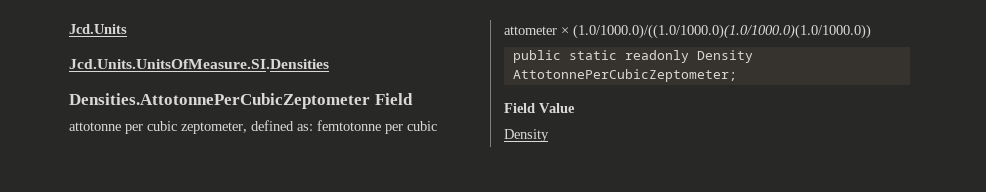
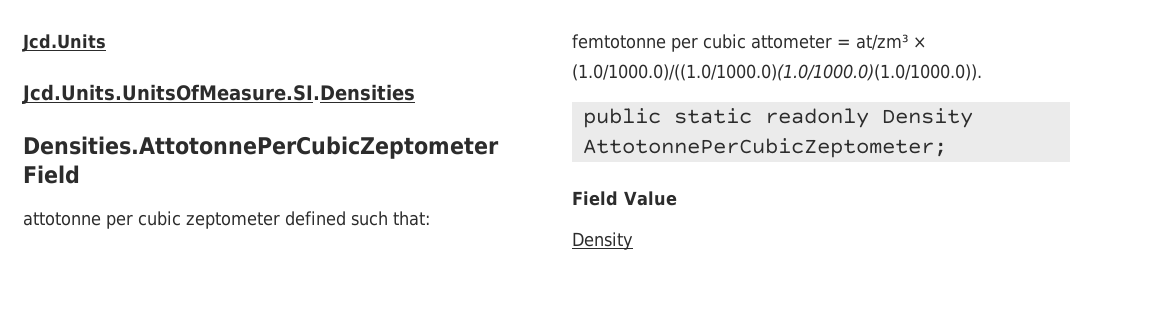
- attotonne per cubic zeptometer, defined as: femtotonne per cubic attometer × (1.0/1000.0)/((1.0/1000.0)(1.0/1000.0)(1.0/1000.0))
+ attotonne per cubic zeptometer defined such that: femtotonne per cubic attometer = at/zm³ ×
+ (1.0/1000.0)/((1.0/1000.0)(1.0/1000.0)(1.0/1000.0)).

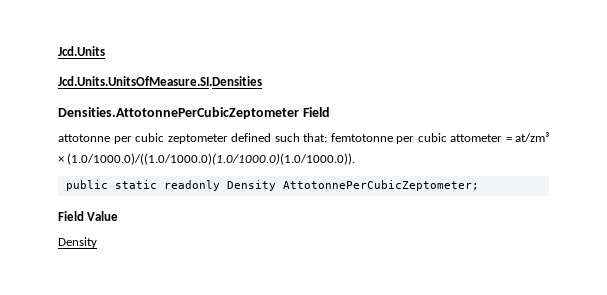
- attotonne per cubic zeptometer defined such that: femtotonne per cubic attometer = at/zm³ ×
- (1.0/1000.0)/((1.0/1000.0)(1.0/1000.0)(1.0/1000.0)).
+ attotonne per cubic zeptometer defined such that: femtotonne per cubic attometer = at/zm³ × (1.0/1000.0)/((1.0/1000.0)(1.0/1000.0)(1.0/1000.0)).

